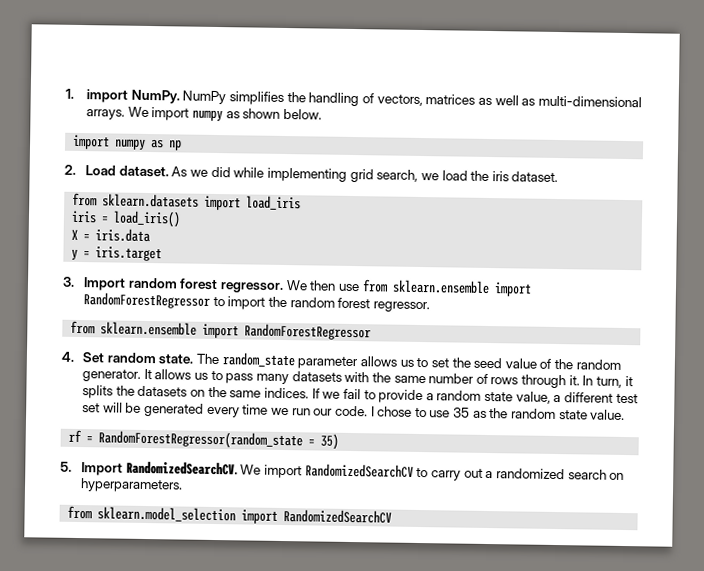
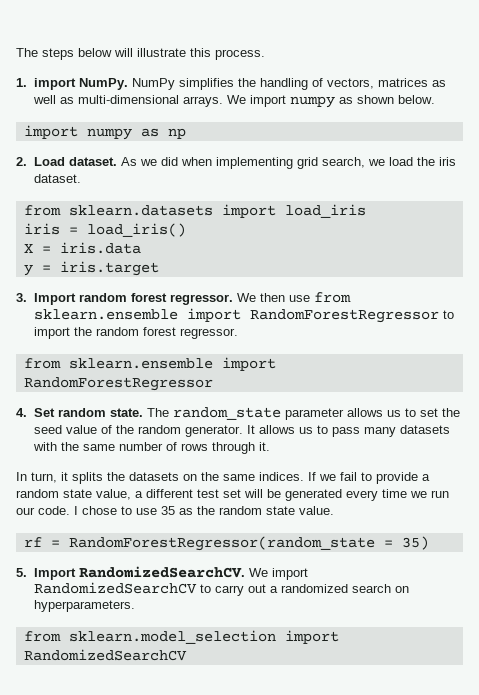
+ The steps below will illustrate this process.
- As we did while implementing grid search, we load the iris dataset.
+ As we did when implementing grid search, we load the iris dataset.
- It allows us to pass many datasets with the same number of rows through it. In turn, it splits the datasets on the same indices.
+ It allows us to pass many datasets with the same number of rows through it.
+ In turn, it splits the datasets on the same indices.

